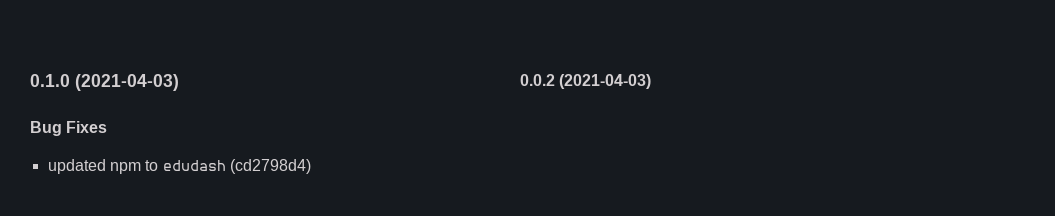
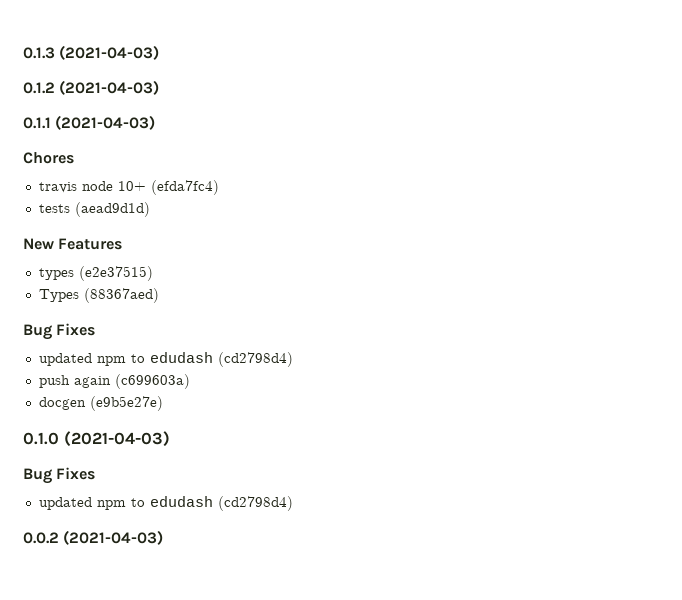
+ 0.1.3 (2021-04-03)
+ 0.1.2 (2021-04-03)
+ 0.1.1 (2021-04-03)
+ Chores
+ travis node 10+ (efda7fc4)
+ tests (aead9d1d)
+ New Features
+ types (e2e37515)
+ Types (88367aed)
+ Bug Fixes
+ updated npm to edudash (cd2798d4)
+ push again (c699603a)
+ docgen (e9b5e27e)

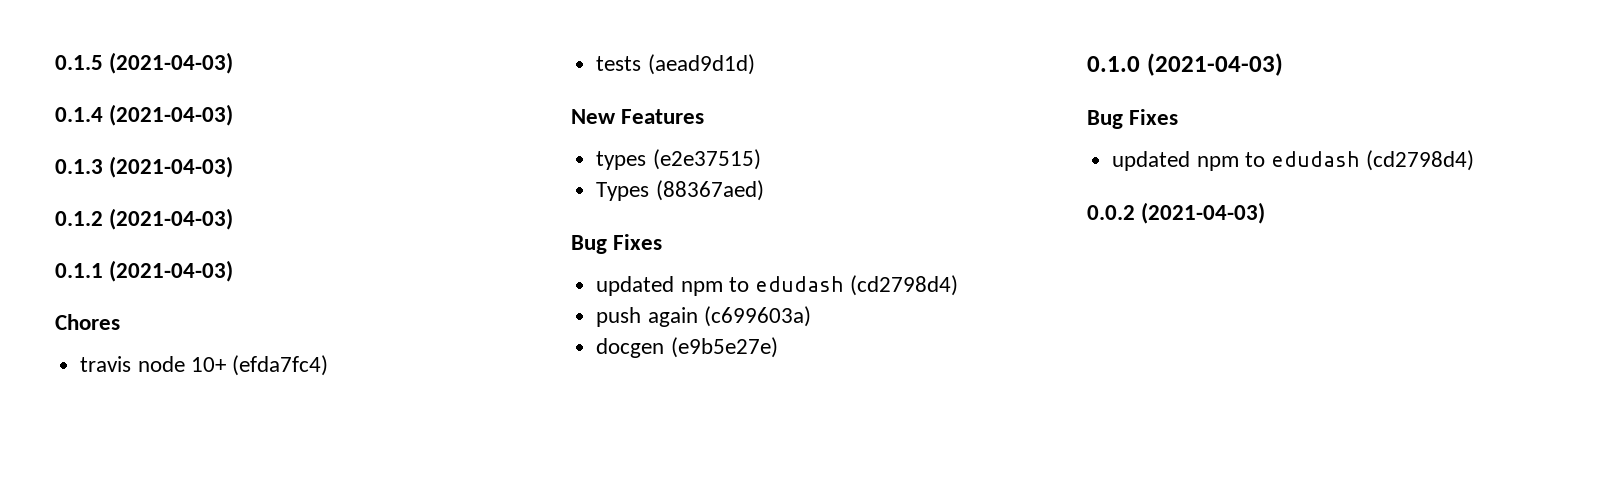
+ 0.1.5 (2021-04-03)
+ 0.1.4 (2021-04-03)

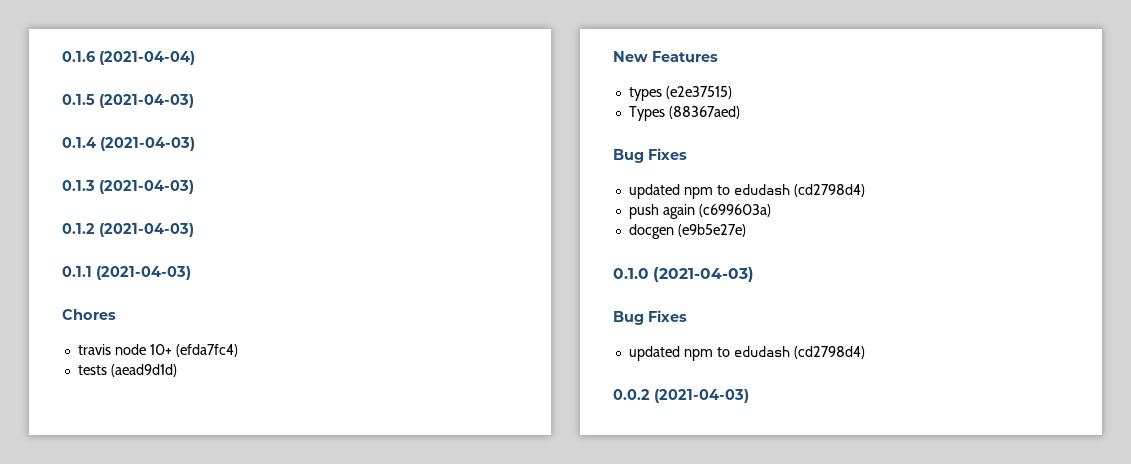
+ 0.1.6 (2021-04-04)

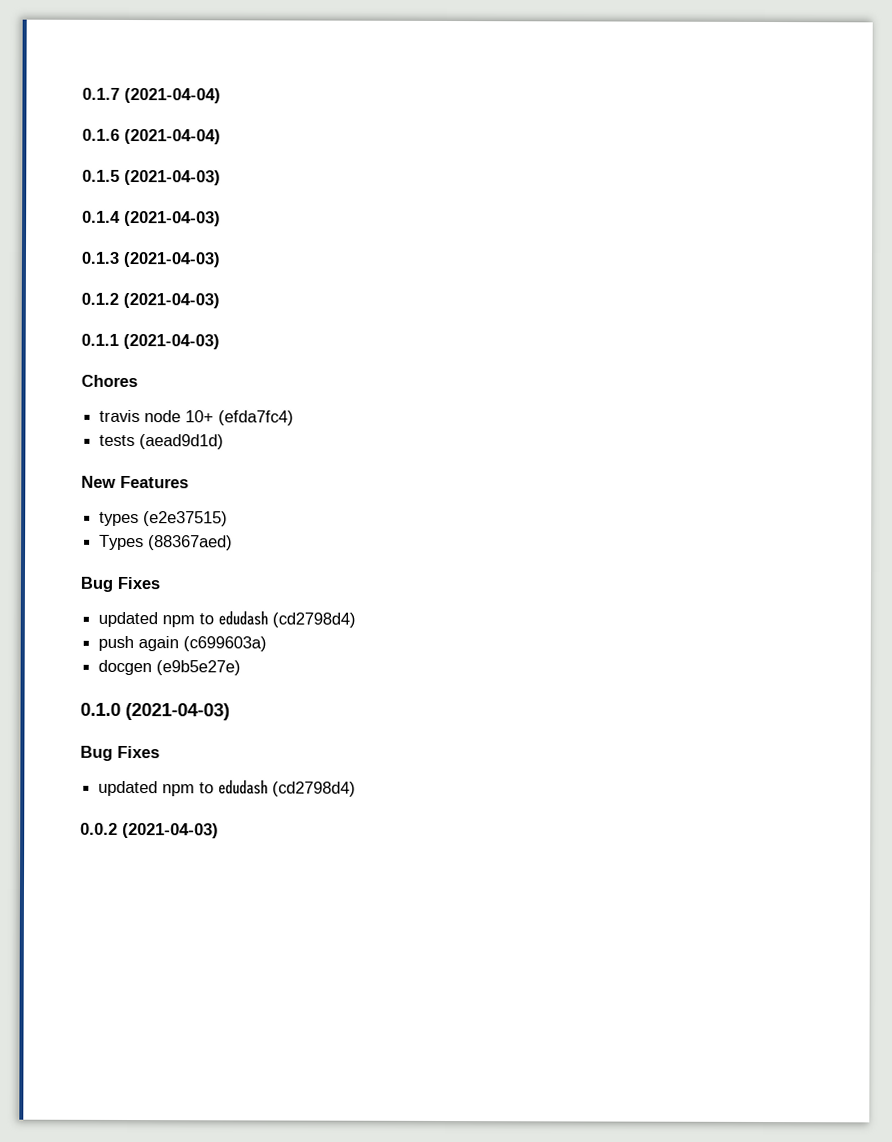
+ 0.1.7 (2021-04-04)

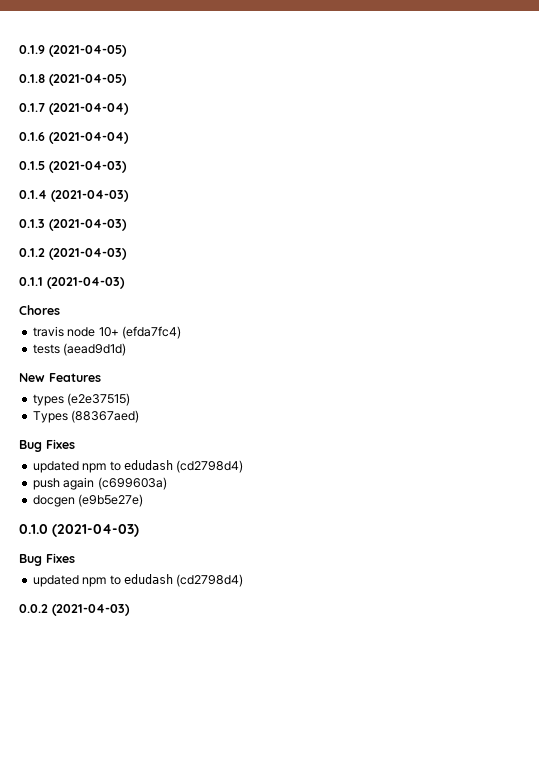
+ 0.1.9 (2021-04-05)
+ 0.1.8 (2021-04-05)

